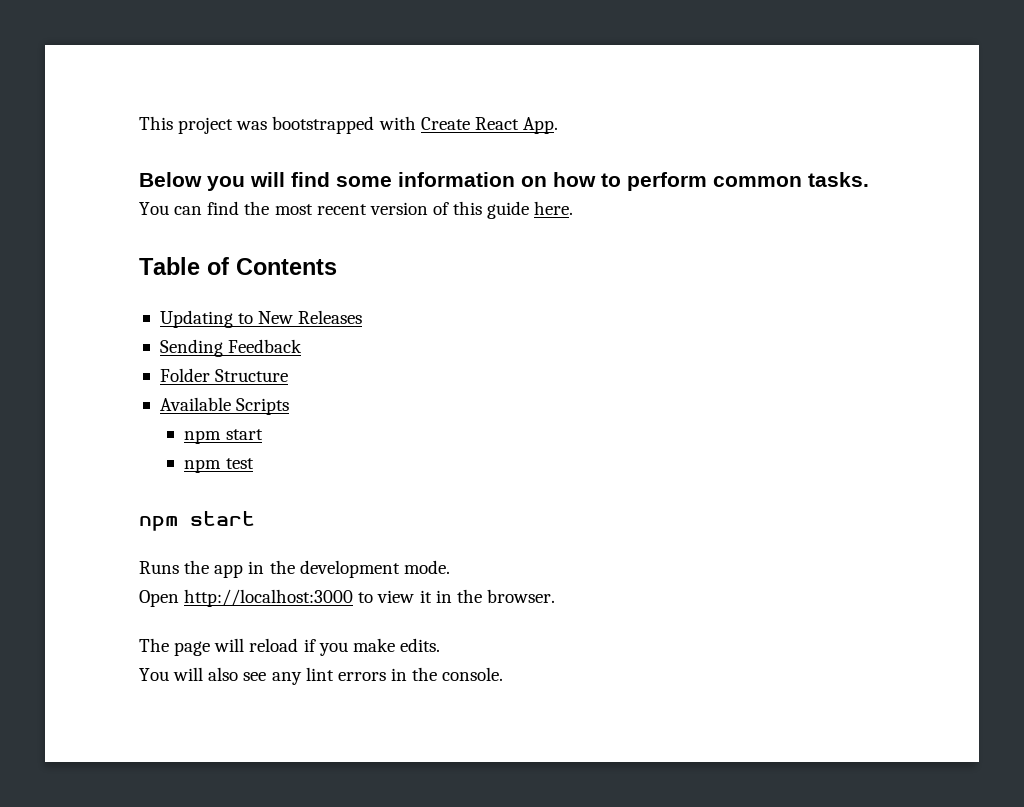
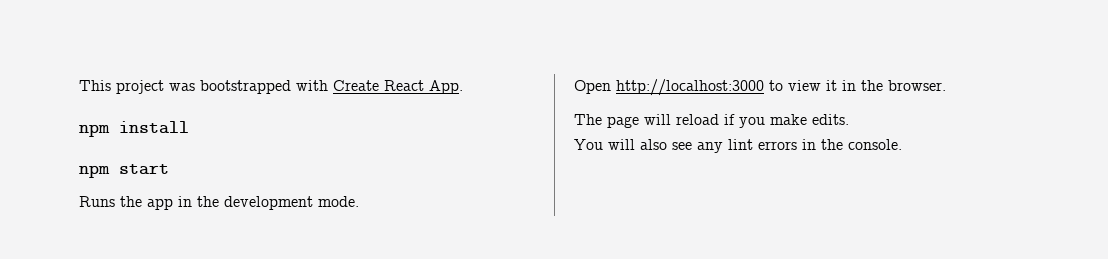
- Below you will find some information on how to perform common tasks.
- You can find the most recent version of this guide here.
- Table of Contents
- Updating to New Releases
- Sending Feedback
- Folder Structure
- Available Scripts
- npm start
- npm test
+ npm install

